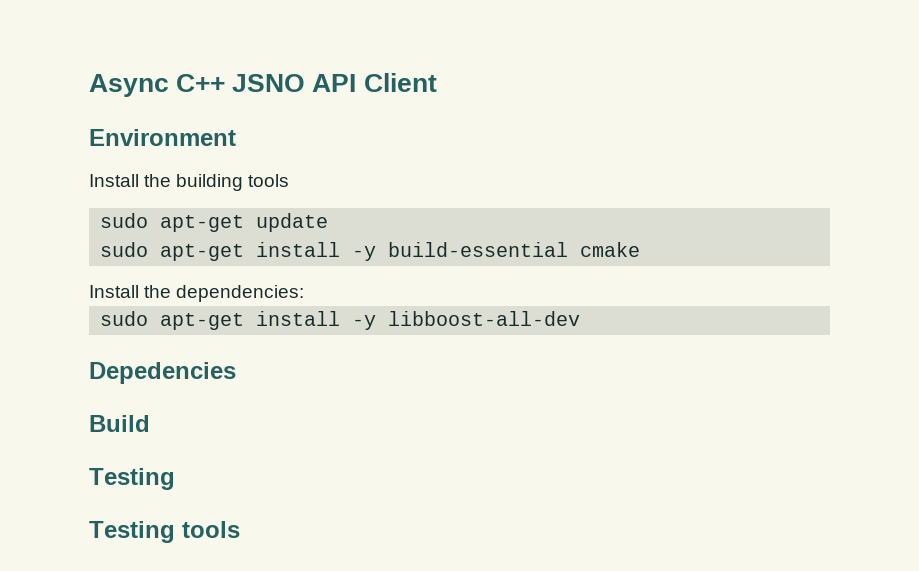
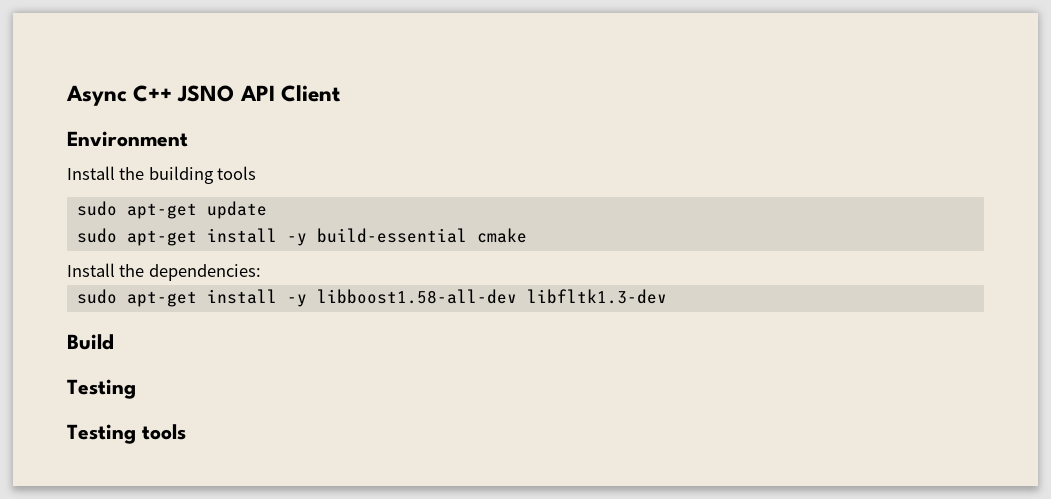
- sudo apt-get install -y libboost-all-dev
- Depedencies
+ sudo apt-get install -y libboost1.58-all-dev libfltk1.3-dev

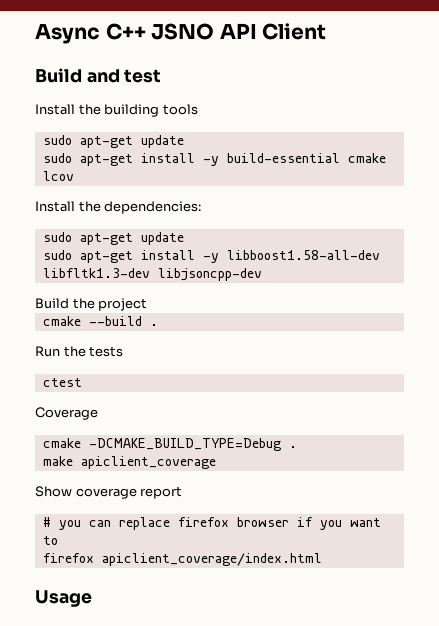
- Environment
+ Build and test
- sudo apt-get install -y build-essential cmake
+ sudo apt-get install -y build-essential cmake lcov
  Install the dependencies:
+ sudo apt-get update
- sudo apt-get install -y libboost1.58-all-dev libfltk1.3-dev
- Build
- Testing
- Testing tools
+ sudo apt-get install -y libboost1.58-all-dev libfltk1.3-dev libjsoncpp-dev
+ Build the project
+ cmake --build .
+ Run the tests
+ ctest
+ Coverage
+ cmake -DCMAKE_BUILD_TYPE=Debug .
+ make apiclient_coverage
+ Show coverage report
+ # you can replace firefox browser if you want to
+ firefox apiclient_coverage/index.html
+ Usage

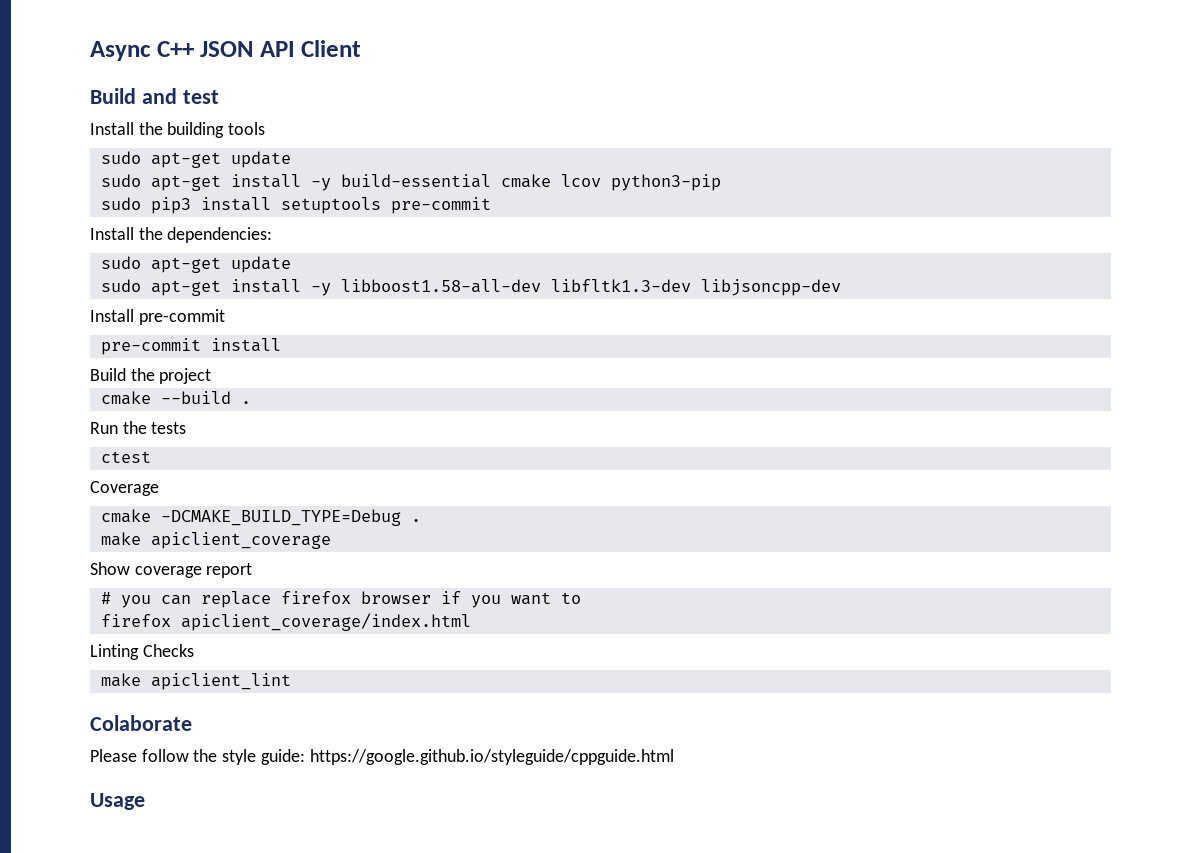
- Async C++ JSNO API Client
+ Async C++ JSON API Client
- sudo apt-get install -y build-essential cmake lcov
+ sudo apt-get install -y build-essential cmake lcov python3-pip
+ sudo pip3 install setuptools pre-commit
+ Install pre-commit
+ pre-commit install
+ Linting Checks
+ make apiclient_lint
+ Colaborate
+ Please follow the style guide: https://google.github.io/styleguide/cppguide.html

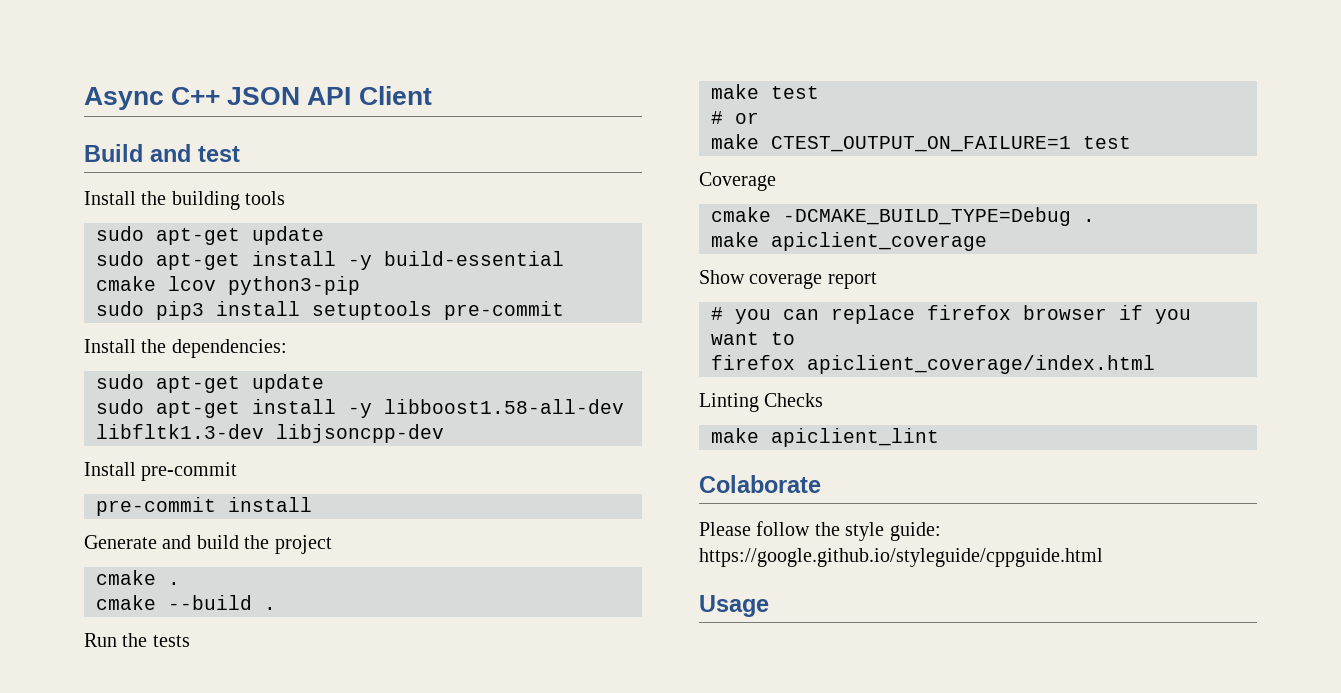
- Build the project
+ Generate and build the project
+ cmake .
- ctest
+ make test
+ # or
+ make CTEST_OUTPUT_ON_FAILURE=1 test

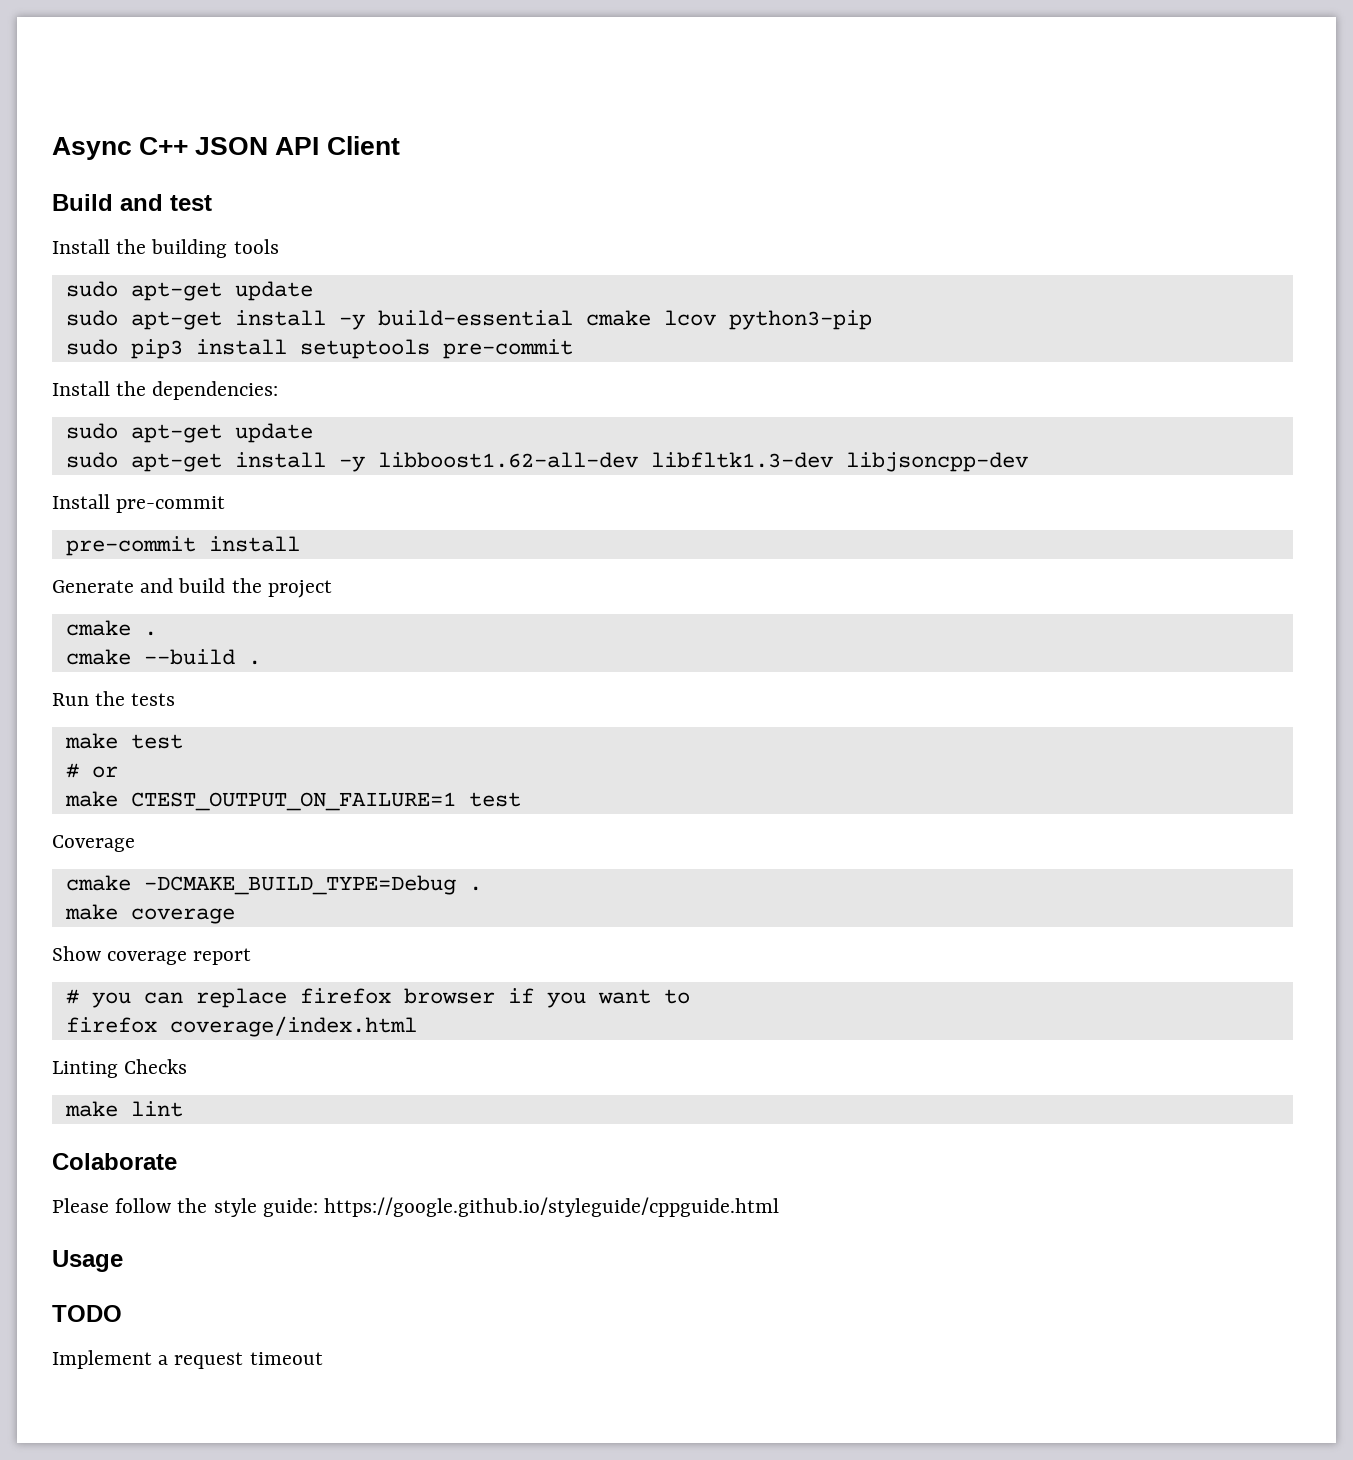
- sudo apt-get install -y libboost1.58-all-dev libfltk1.3-dev libjsoncpp-dev
+ sudo apt-get install -y libboost1.62-all-dev libfltk1.3-dev libjsoncpp-dev
- make apiclient_coverage
+ make coverage
- firefox apiclient_coverage/index.html
+ firefox coverage/index.html
- make apiclient_lint
+ make lint
+ TODO
+ Implement a request timeout

